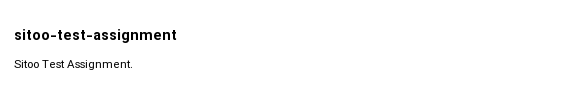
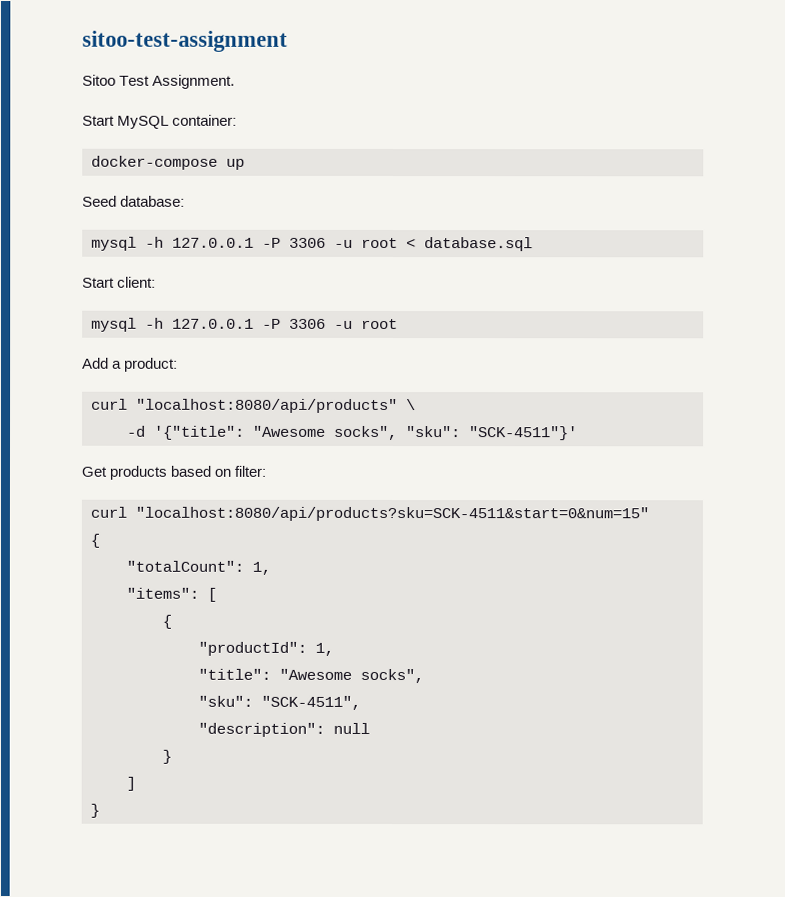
+ Start MySQL container:
+ docker-compose up
+ Seed database:
+ mysql -h 127.0.0.1 -P 3306 -u root < database.sql
+ Start client:
+ mysql -h 127.0.0.1 -P 3306 -u root
+ Add a product:
+ curl "localhost:8080/api/products" \
+ -d '{"title": "Awesome socks", "sku": "SCK-4511"}'
+ Get products based on filter:
+ curl "localhost:8080/api/products?sku=SCK-4511&start=0&num=15"
+ {
+ "totalCount": 1,
+ "items": [
+ {
+ "productId": 1,
+ "title": "Awesome socks",
+ "sku": "SCK-4511",
+ "description": null
+ }
+ ]
+ }

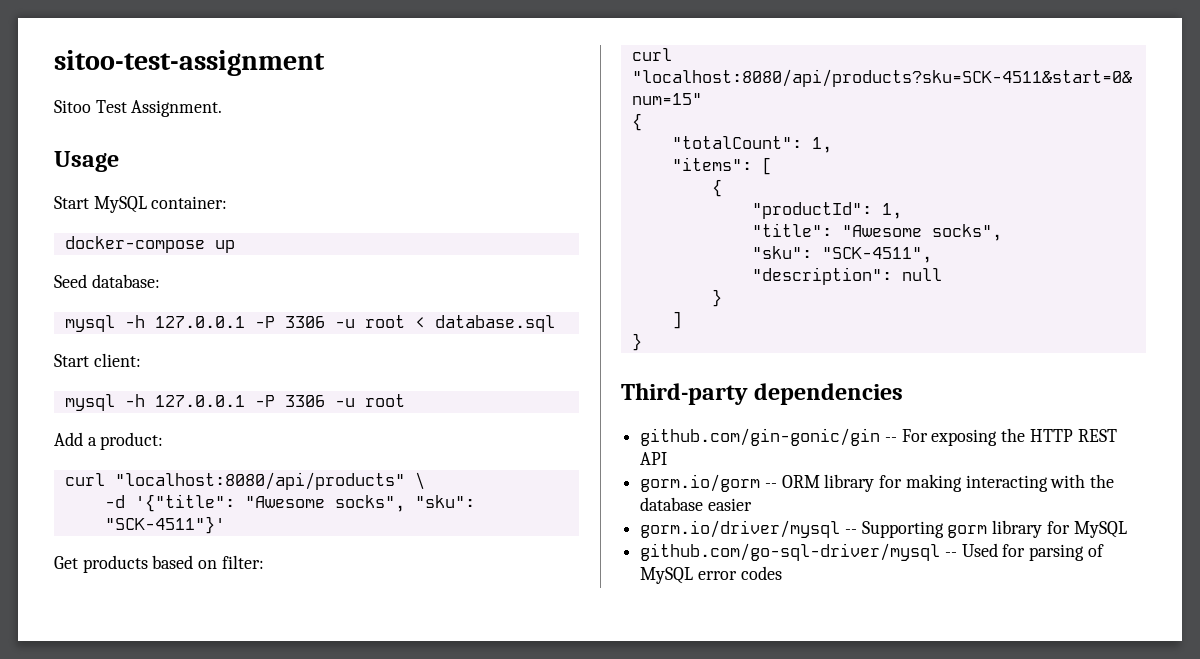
+ Usage
+ Third-party dependencies
+ github.com/gin-gonic/gin -- For exposing the HTTP REST API
+ gorm.io/gorm -- ORM library for making interacting with the database easier
+ gorm.io/driver/mysql -- Supporting gorm library for MySQL
+ github.com/go-sql-driver/mysql -- Used for parsing of MySQL error codes

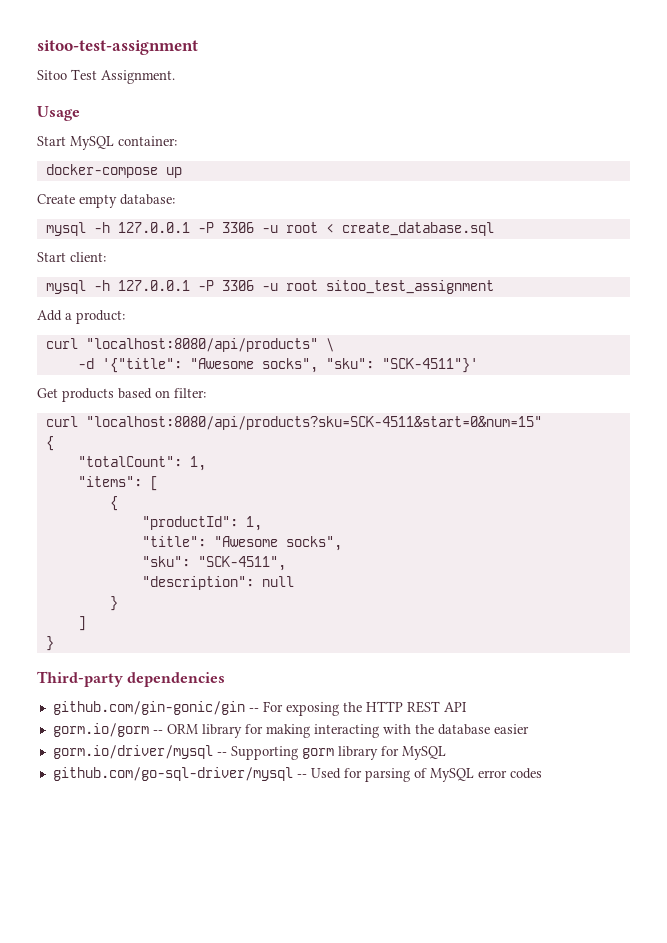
- Seed database:
+ Create empty database:
- mysql -h 127.0.0.1 -P 3306 -u root < database.sql
+ mysql -h 127.0.0.1 -P 3306 -u root < create_database.sql
  Start client:
- mysql -h 127.0.0.1 -P 3306 -u root
+ mysql -h 127.0.0.1 -P 3306 -u root sitoo_test_assignment

